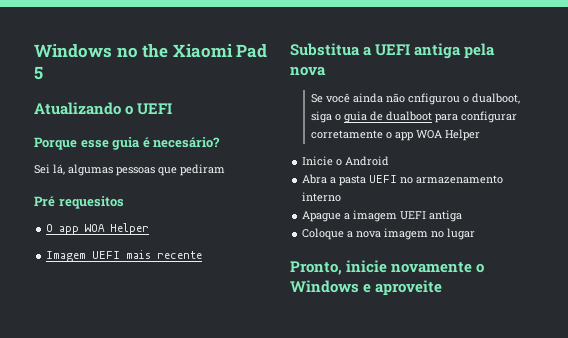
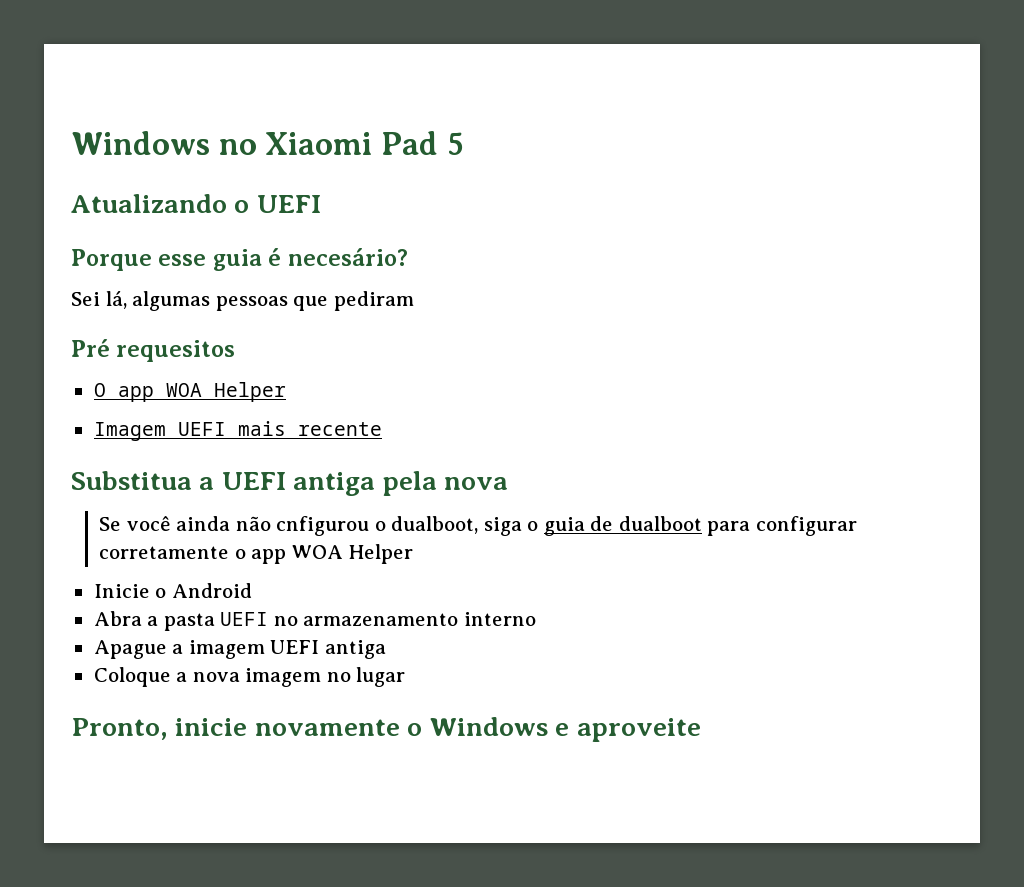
- Windows no the Xiaomi Pad 5
+ Windows no Xiaomi Pad 5

